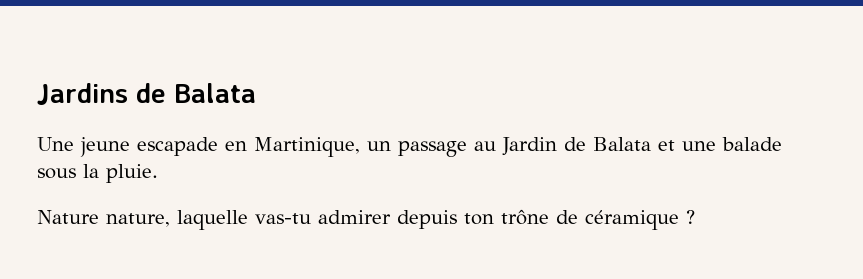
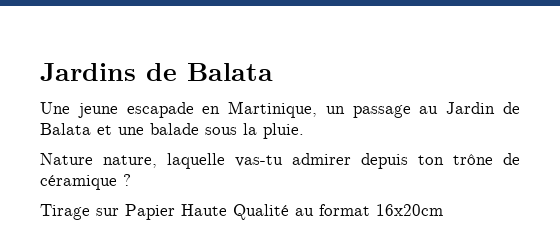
+ Tirage sur Papier Haute Qualité au format 16x20cm

